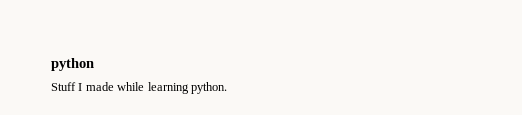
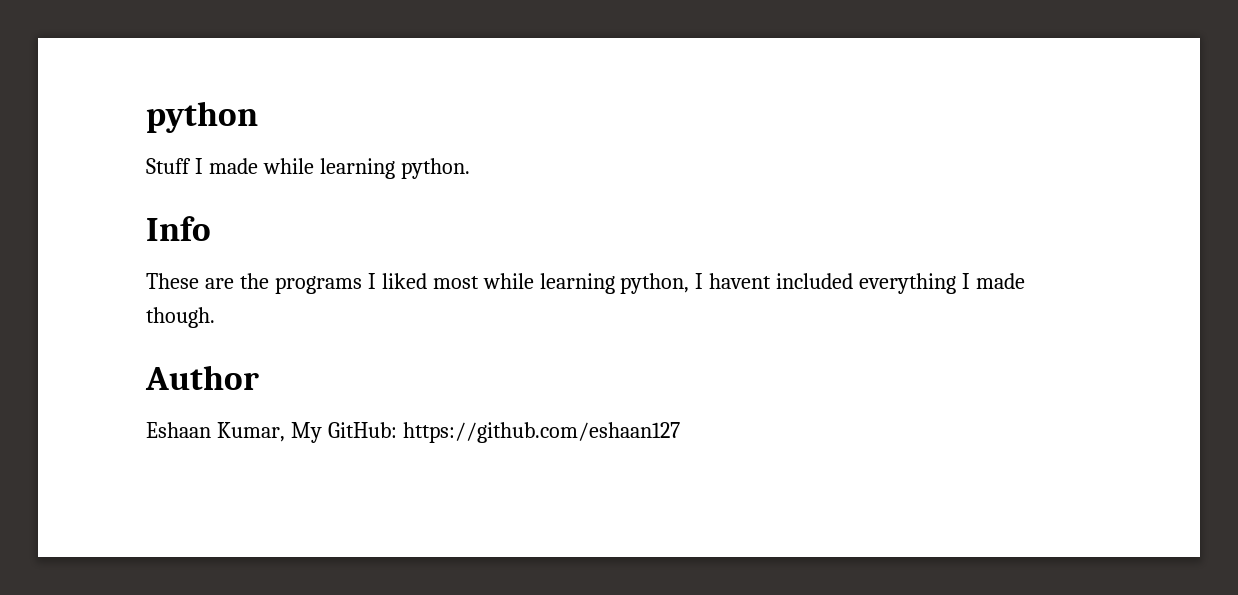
+ Info
+ These are the programs I liked most while learning python, I havent included everything I made though.
+ Author
+ Eshaan Kumar, My GitHub: https://github.com/eshaan127

